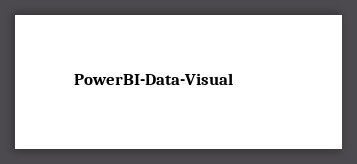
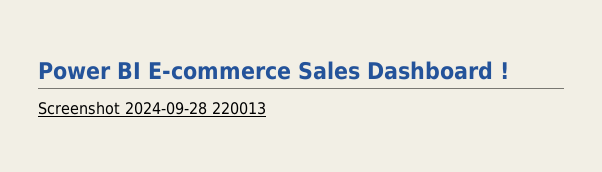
- PowerBI-Data-Visual
+ Power BI E-commerce Sales Dashboard !
+ Screenshot 2024-09-28 220013

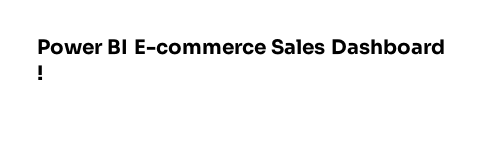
- Screenshot 2024-09-28 220013

